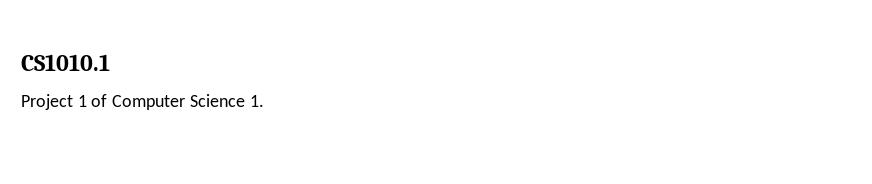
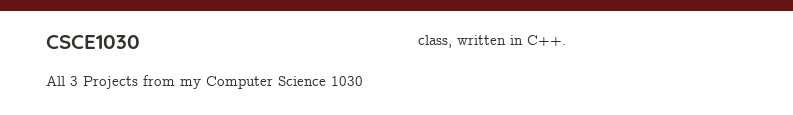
- CS1010.1
- Project 1 of Computer Science 1.
+ CSCE1030
+ All 3 Projects from my Computer Science 1030 class, written in C++.

